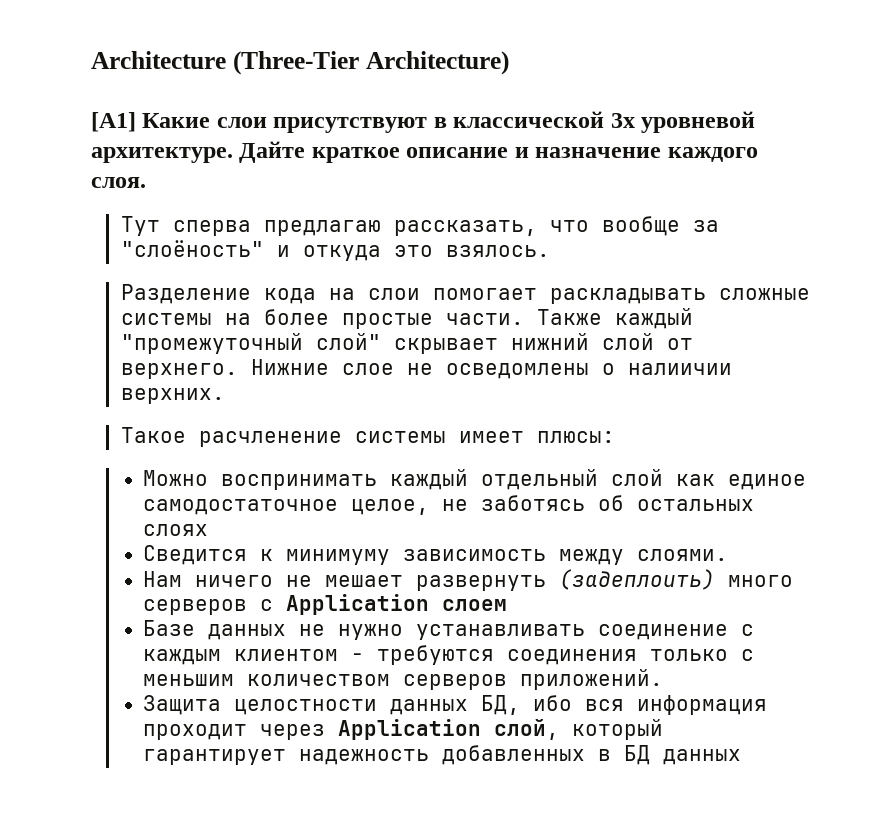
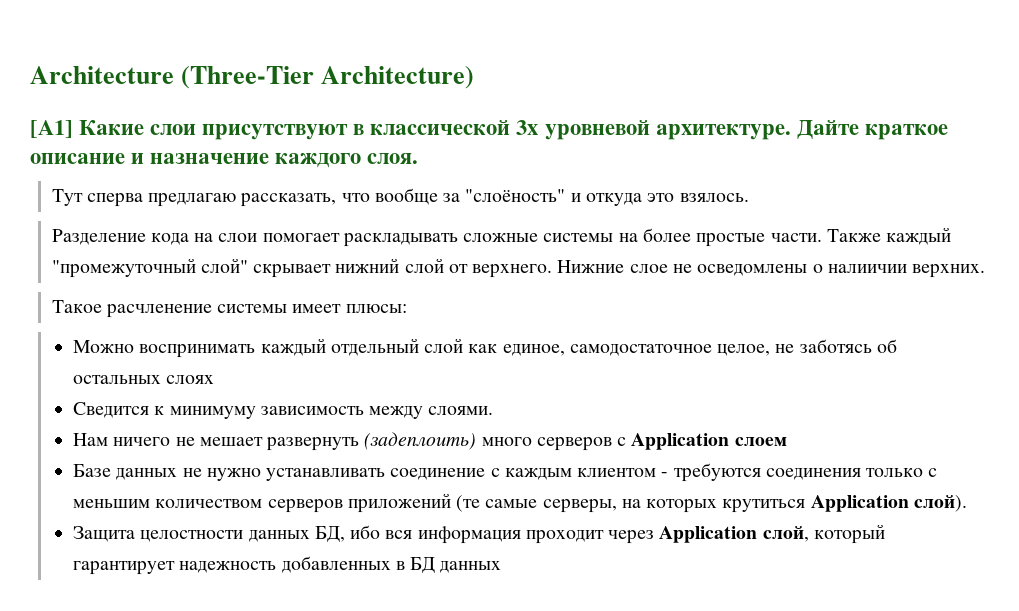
- Можно воспринимать каждый отдельный слой как единое самодостаточное целое, не заботясь об остальных слоях
+ Можно воспринимать каждый отдельный слой как единое, самодостаточное целое, не заботясь об остальных слоях
- Базе данных не нужно устанавливать соединение с каждым клиентом - требуются соединения только с меньшим количеством серверов приложений.
+ Базе данных не нужно устанавливать соединение с каждым клиентом - требуются соединения только с меньшим количеством серверов приложений (те самые серверы, на которых крутиться Application слой).

